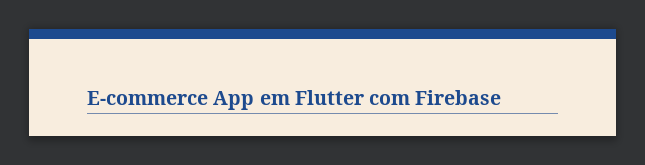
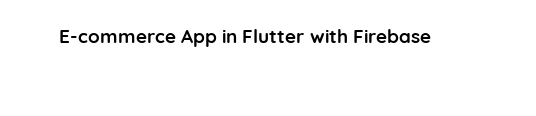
- E-commerce App em Flutter com Firebase
+ E-commerce App in Flutter with Firebase

